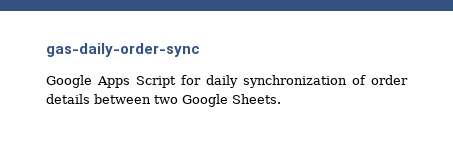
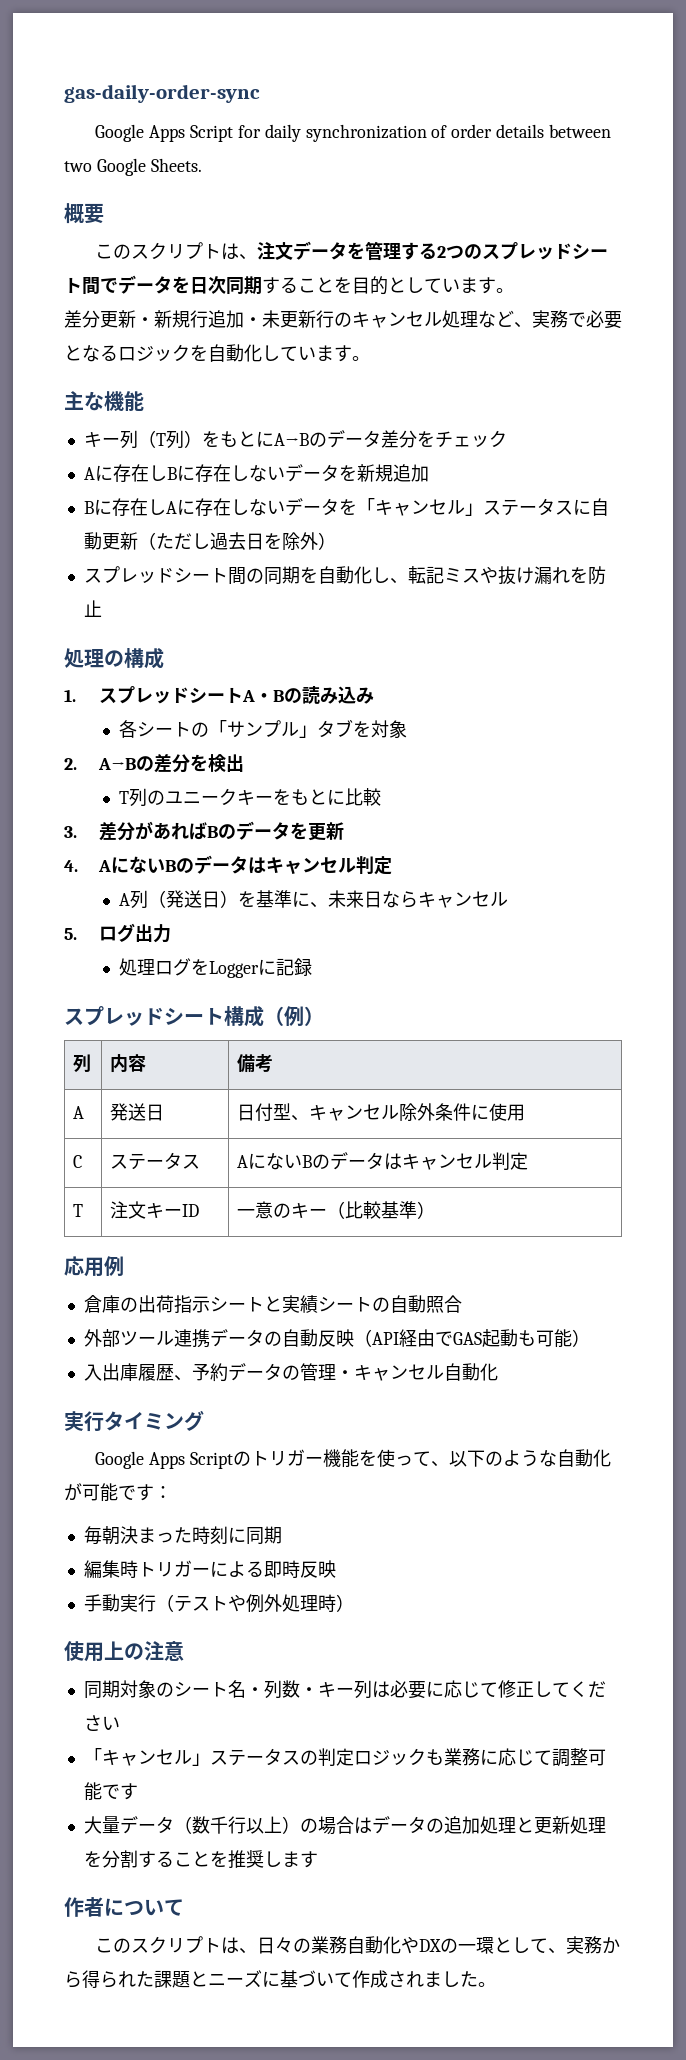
+ 概要
+ このスクリプトは、注文データを管理する2つのスプレッドシート間でデータを日次同期することを目的としています。
+ 差分更新・新規行追加・未更新行のキャンセル処理など、実務で必要となるロジックを自動化しています。
+ 主な機能
+ キー列（T列）をもとにA→Bのデータ差分をチェック
+ Aに存在しBに存在しないデータを新規追加
+ Bに存在しAに存在しないデータを「キャンセル」ステータスに自動更新（ただし過去日を除外）
+ スプレッドシート間の同期を自動化し、転記ミスや抜け漏れを防止
+ 処理の構成
+ 1.スプレッドシートA・Bの読み込み
+ 各シートの「サンプル」タブを対象
+ 2. A→Bの差分を検出
+ T列のユニークキーをもとに比較
+ 3.差分があればBのデータを更新
+ 4. AにないBのデータはキャンセル判定
+ A列（発送日）を基準に、未来日ならキャンセル
+ 5.ログ出力
+ 処理ログをLoggerに記録
+ スプレッドシート構成（例）
+ 列 | 内容 | 備考
+ A | 発送日 | 日付型、キャンセル除外条件に使用
+ C | ステータス | AにないBのデータはキャンセル判定
+ T | 注文キーID | 一意のキー（比較基準）
+ 応用例
+ 倉庫の出荷指示シートと実績シートの自動照合
+ 外部ツール連携データの自動反映（API経由でGAS起動も可能）
+ 入出庫履歴、予約データの管理・キャンセル自動化
+ 実行タイミング
+ Google Apps Scriptのトリガー機能を使って、以下のような自動化が可能です：
+ 毎朝決まった時刻に同期
+ 編集時トリガーによる即時反映
+ 手動実行（テストや例外処理時）
+ 使用上の注意
+ 同期対象のシート名・列数・キー列は必要に応じて修正してください
+ 「キャンセル」ステータスの判定ロジックも業務に応じて調整可能です
+ 大量データ（数千行以上）の場合はデータの追加処理と更新処理を分割することを推奨します
+ 作者について
+ このスクリプトは、日々の業務自動化やDXの一環として、実務から得られた課題とニーズに基づいて作成されました。

